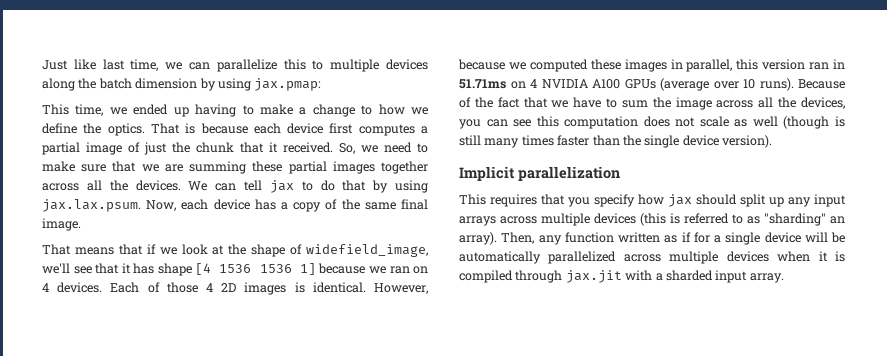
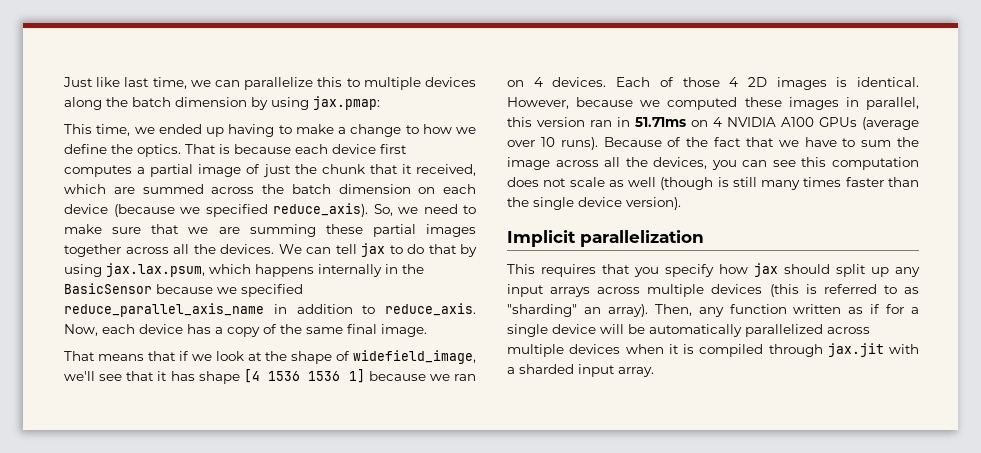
- That is because each device first computes a partial image of just the chunk that it received.
+ That is because each device first computes a partial image of just the chunk that it received, which are summed across the batch dimension on each device (because we specified reduce_axis).
- We can tell jax to do that by using jax.lax.psum. Now, each device has a copy of the same final image.
+ We can tell jax to do that by using jax.lax.psum, which happens internally in the BasicSensor because we specified reduce_parallel_axis_name in addition to reduce_axis. Now, each device has a copy of the same final image.

